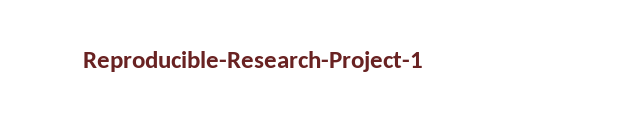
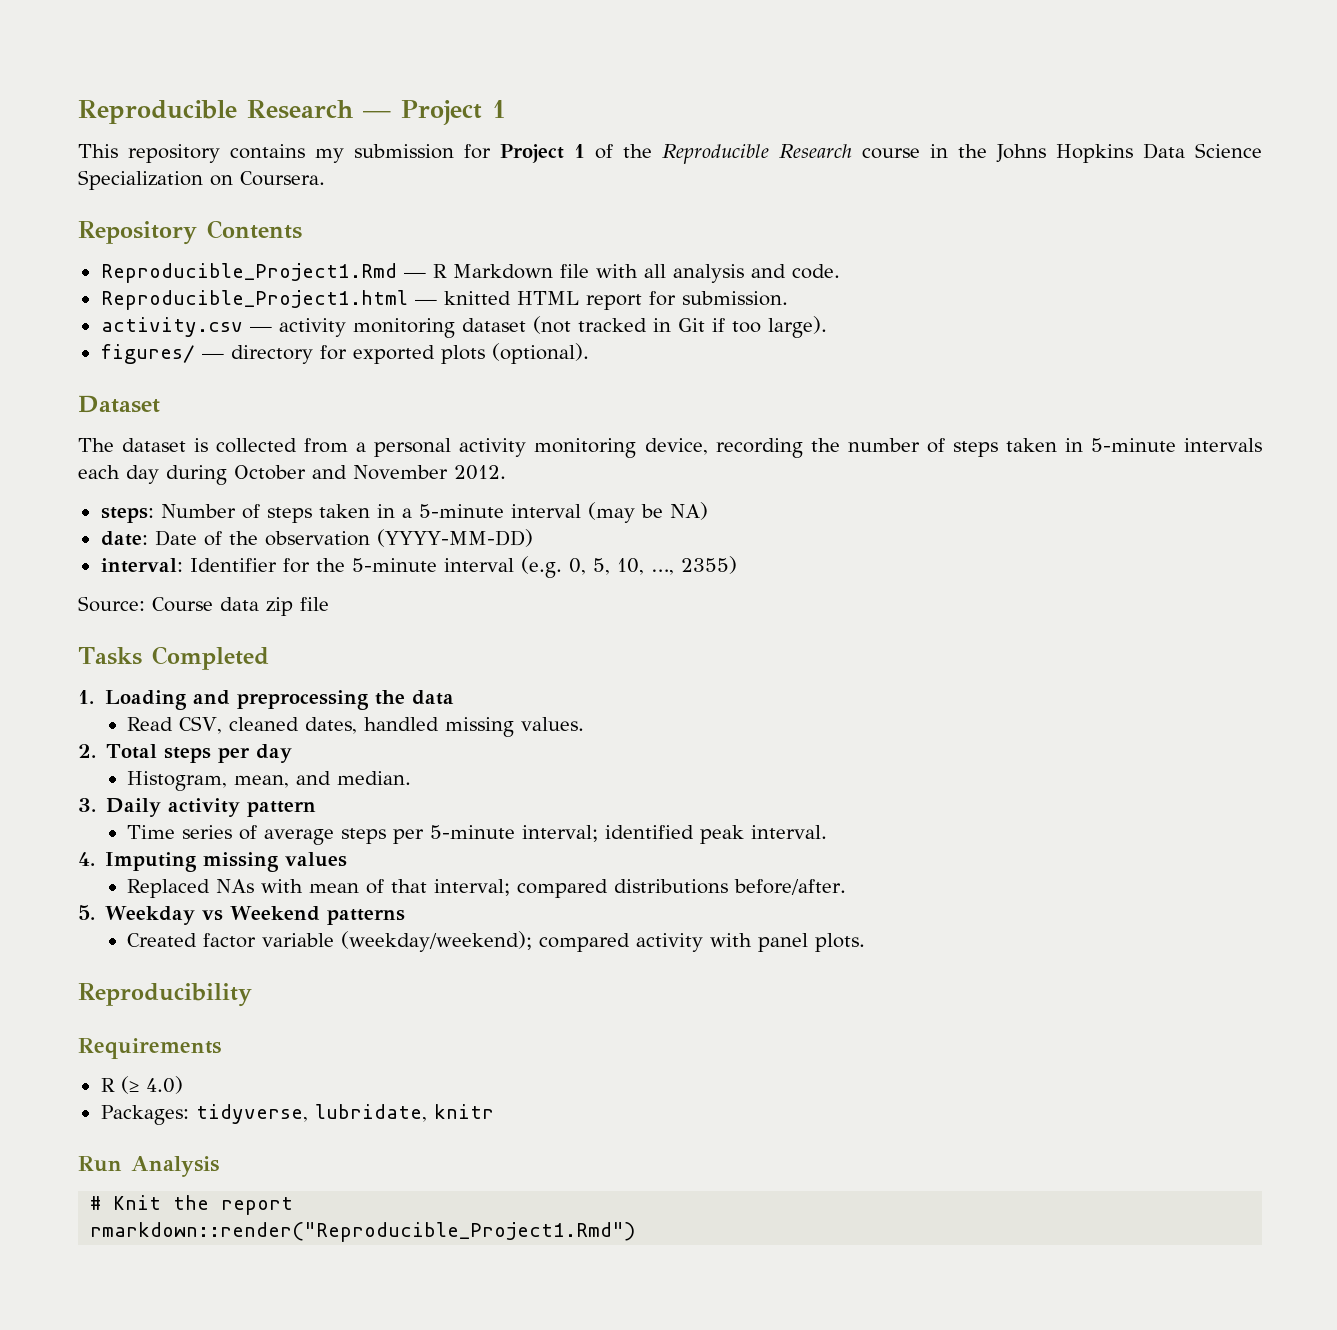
- Reproducible-Research-Project-1
+ Reproducible Research — Project 1
+ This repository contains my submission for Project 1 of the Reproducible Research course in the Johns Hopkins Data Science Specialization on Coursera.
+ Repository Contents
+ Reproducible_Project1.Rmd — R Markdown file with all analysis and code.
+ Reproducible_Project1.html — knitted HTML report for submission.
+ activity.csv — activity monitoring dataset (not tracked in Git if too large).
+ figures/ — directory for exported plots (optional).
+ Dataset
+ The dataset is collected from a personal activity monitoring device, recording the number of steps taken in 5-minute intervals each day during October and November 2012.
+ steps: Number of steps taken in a 5-minute interval (may be NA)
+ date: Date of the observation (YYYY-MM-DD)
+ interval: Identifier for the 5-minute interval (e.g. 0, 5, 10, …, 2355)
+ Source: Course data zip file
+ Tasks Completed
+ 1. Loading and preprocessing the data
+ Read CSV, cleaned dates, handled missing values.
+ 2. Total steps per day
+ Histogram, mean, and median.
+ 3. Daily activity pattern
+ Time series of average steps per 5-minute interval; identified peak interval.
+ 4. Imputing missing values
+ Replaced NAs with mean of that interval; compared distributions before/after.
+ 5. Weekday vs Weekend patterns
+ Created factor variable (weekday/weekend); compared activity with panel plots.
+ Reproducibility
+ Requirements
+ R (≥ 4.0)
+ Packages: tidyverse, lubridate, knitr
+ Run Analysis
+ # Knit the report
+ rmarkdown::render("Reproducible_Project1.Rmd")

